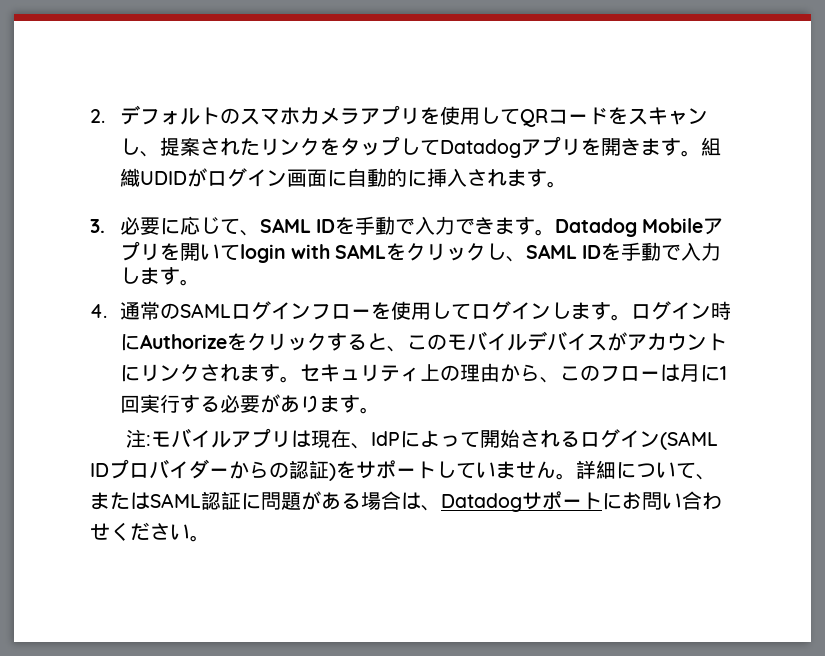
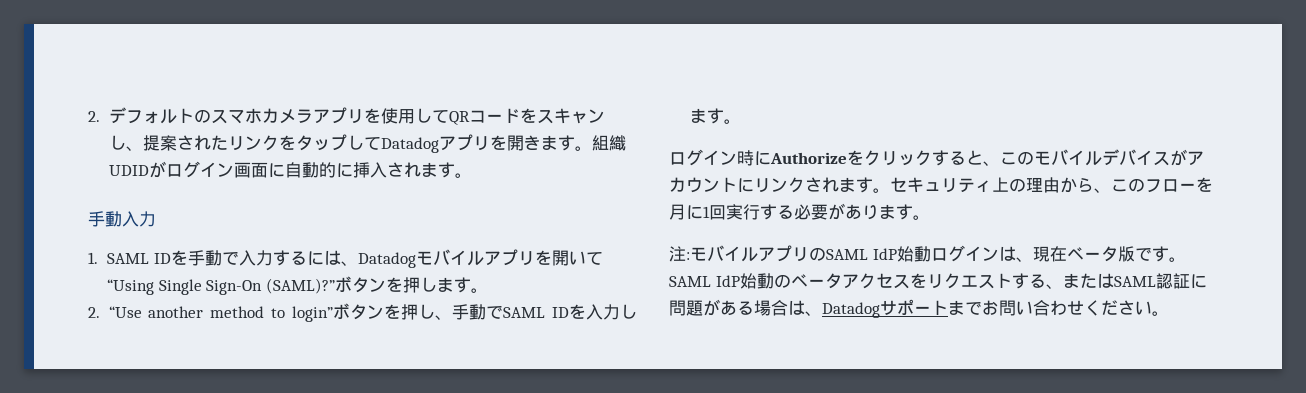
- 3.必要に応じて、SAML IDを手動で入力できます。Datadog Mobileアプリを開いてlogin with SAMLをクリックし、SAML IDを手動で入力します。
+ 手動入力
+ 1. SAML IDを手動で入力するには、Datadogモバイルアプリを開いて“Using Single Sign-On (SAML)?”ボタンを押します。
+ 2. “Use another method to login”ボタンを押し、手動でSAML IDを入力します。
- 4.通常のSAMLログインフローを使用してログインします。
- セキュリティ上の理由から、このフローは月に1回実行する必要があります。
+ セキュリティ上の理由から、このフローを月に1回実行する必要があります。
- 注:モバイルアプリは現在、IdPによって開始されるログイン(SAML IDプロバイダーからの認証)をサポートしていません。詳細について、またはSAML認証に問題がある場合は、Datadogサポートにお問い合わせください。
+ 注:モバイルアプリのSAML IdP始動ログインは、現在ベータ版です。SAML IdP始動のベータアクセスをリクエストする、またはSAML認証に問題がある場合は、Datadogサポートまでお問い合わせください。

